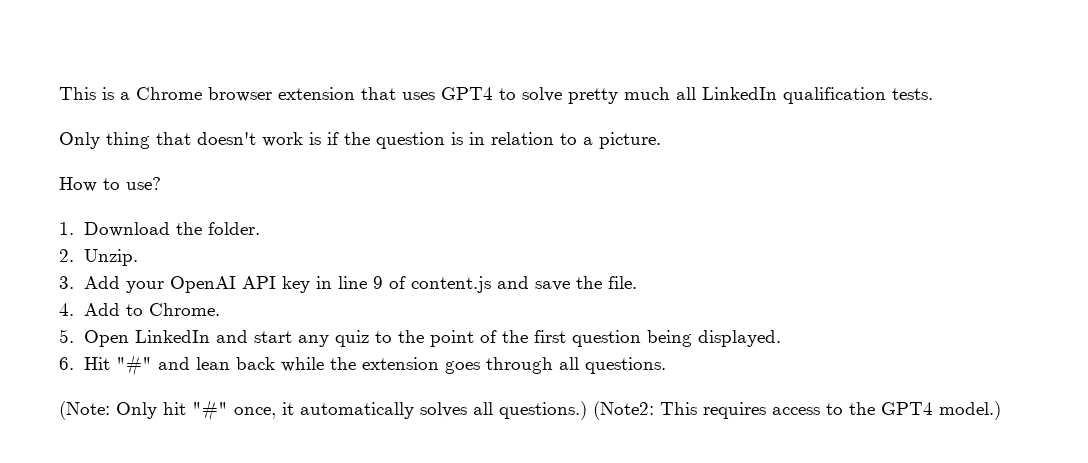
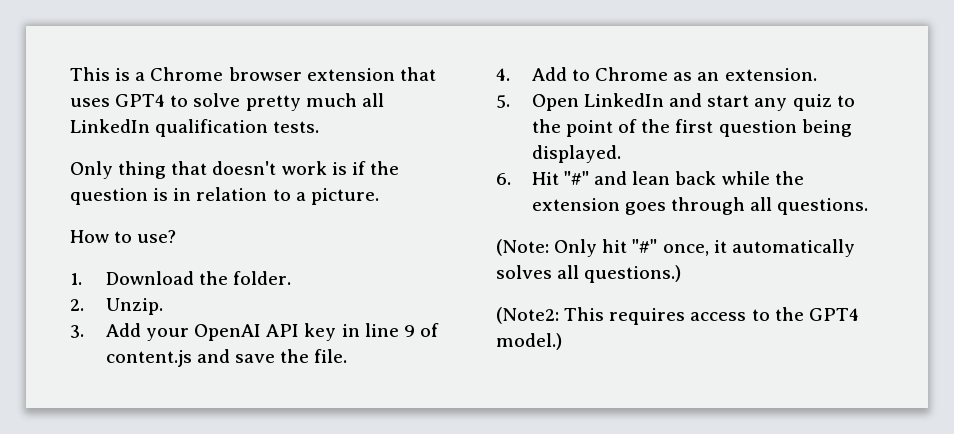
- 4. Add to Chrome.
+ 4. Add to Chrome as an extension.
- (Note: Only hit "#" once, it automatically solves all questions.) (Note2: This requires access to the GPT4 model.)
+ (Note: Only hit "#" once, it automatically solves all questions.)
+ (Note2: This requires access to the GPT4 model.)

